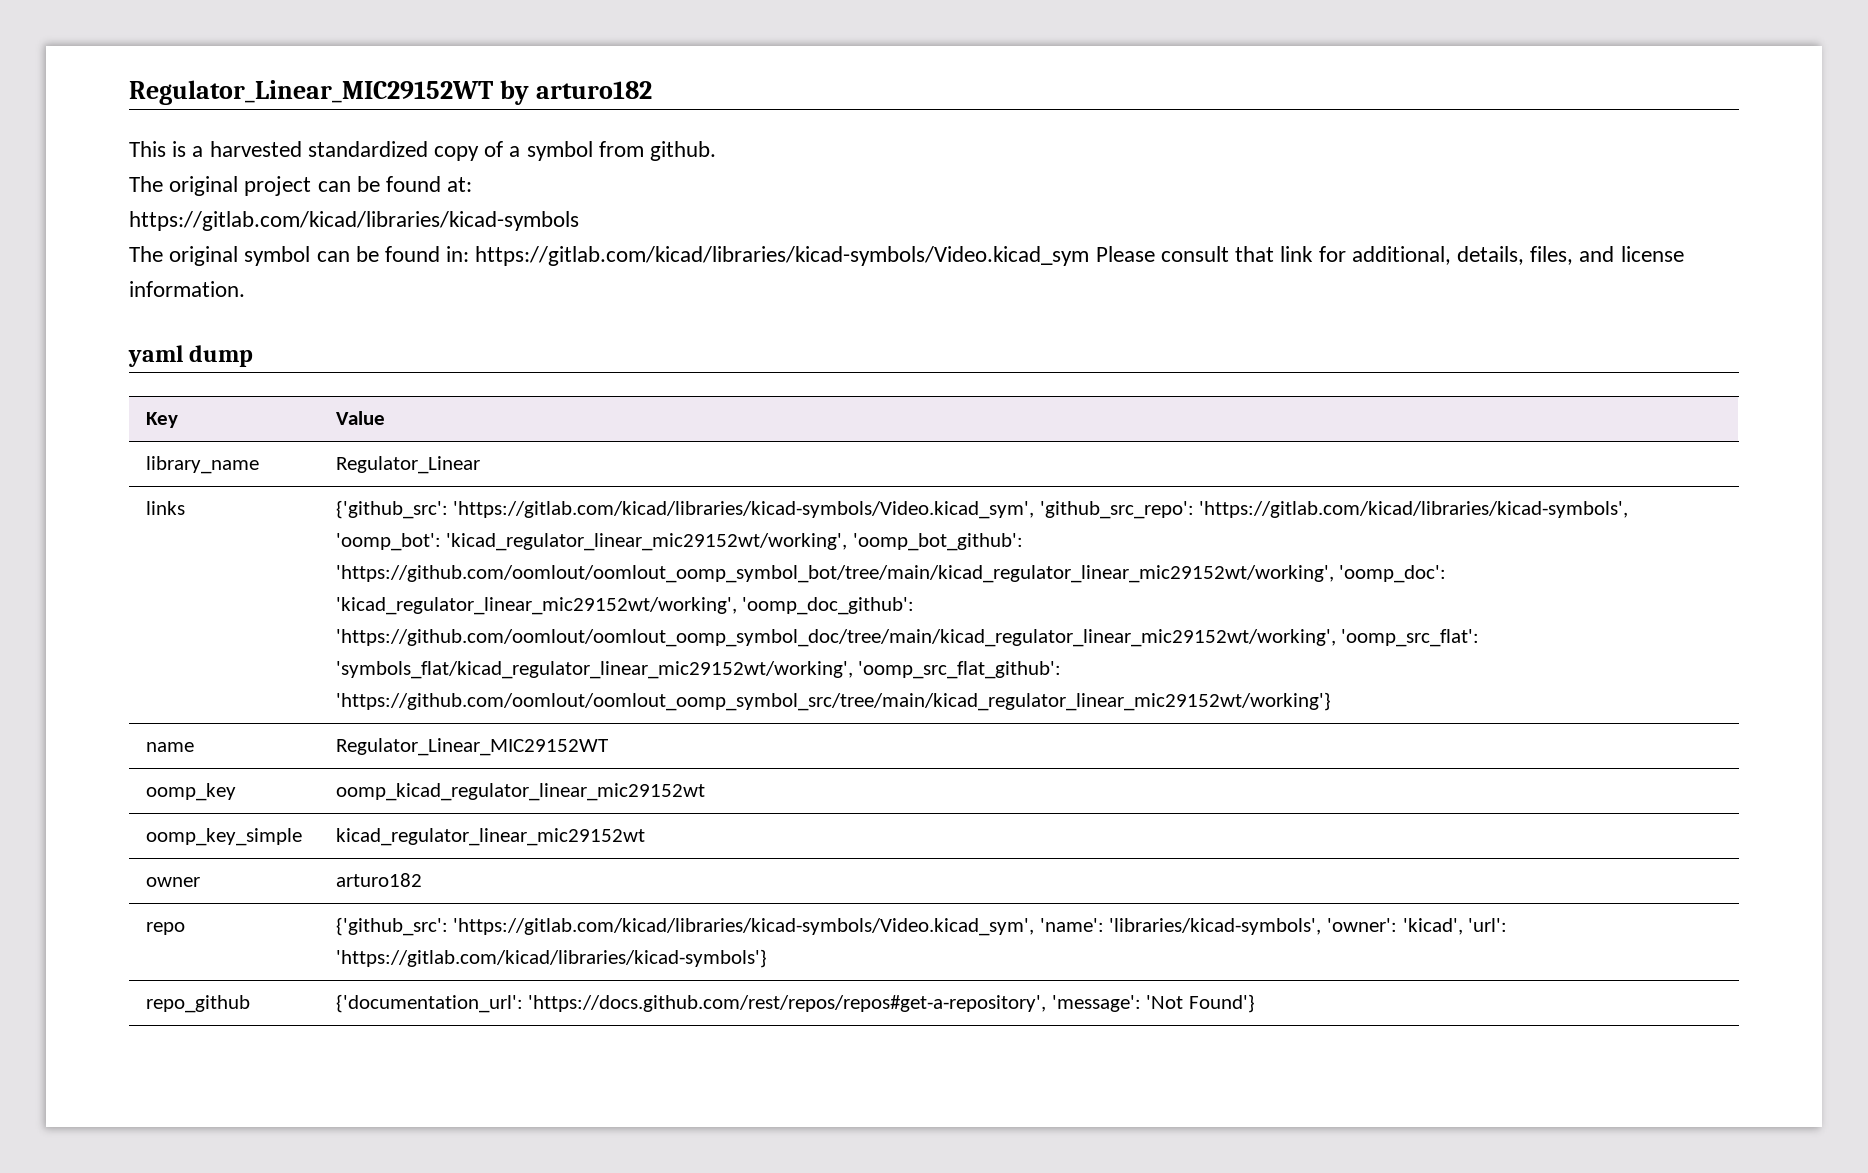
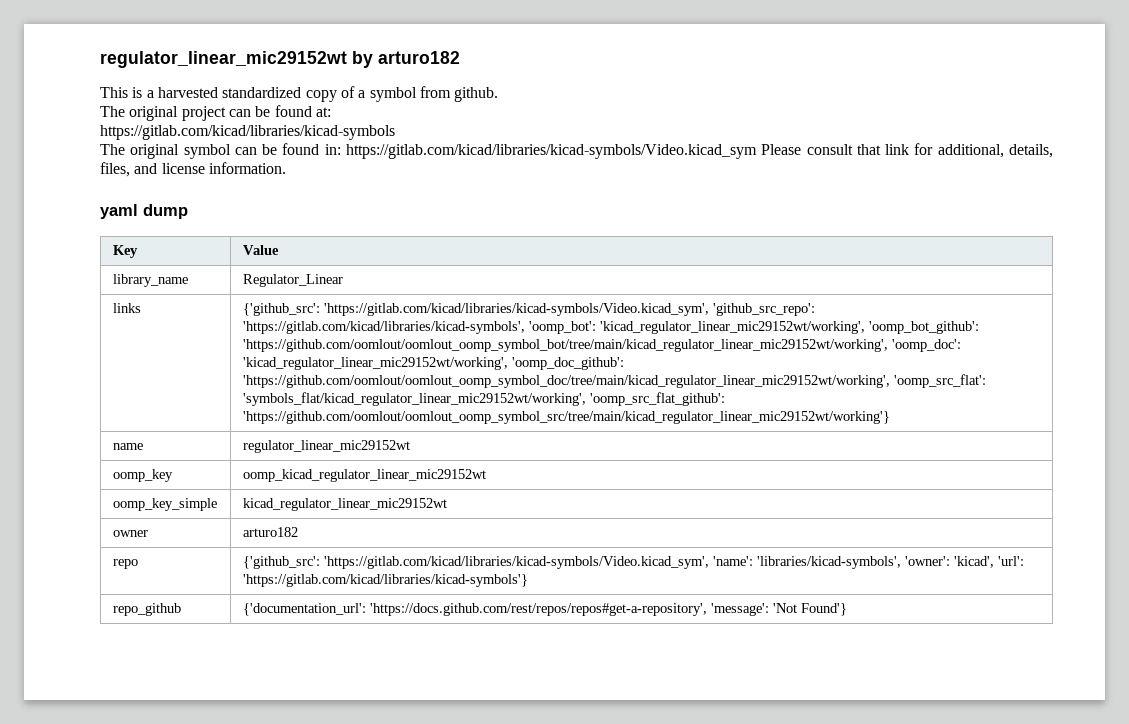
- Regulator_Linear_MIC29152WT by arturo182
+ regulator_linear_mic29152wt by arturo182
- name | Regulator_Linear_MIC29152WT
+ name | regulator_linear_mic29152wt

